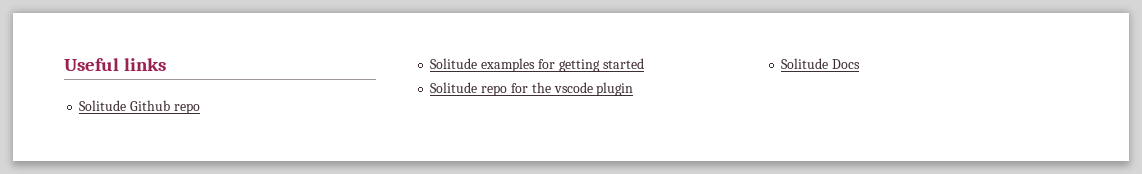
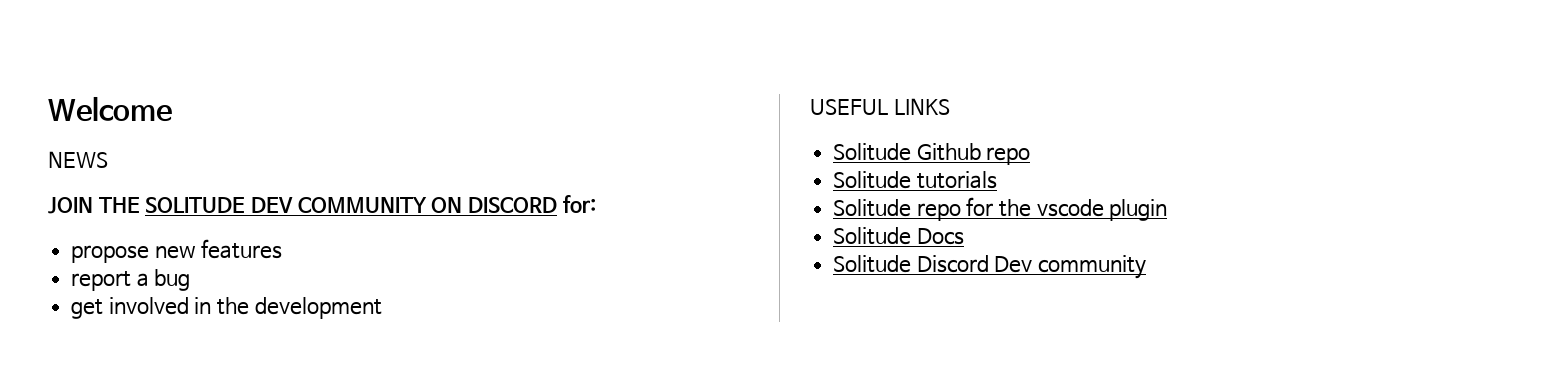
- Useful links
+ Welcome
+ NEWS
+ JOIN THE SOLITUDE DEV COMMUNITY ON DISCORD for:
+ propose new features
+ report a bug
+ get involved in the development
+ USEFUL LINKS
- Solitude examples for getting started
+ Solitude tutorials
+ Solitude Discord Dev community

